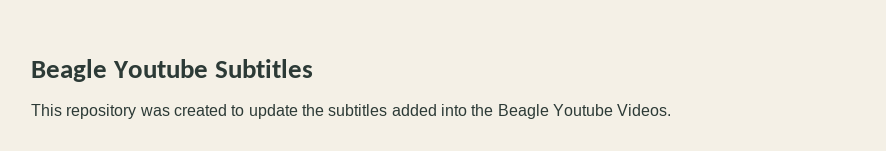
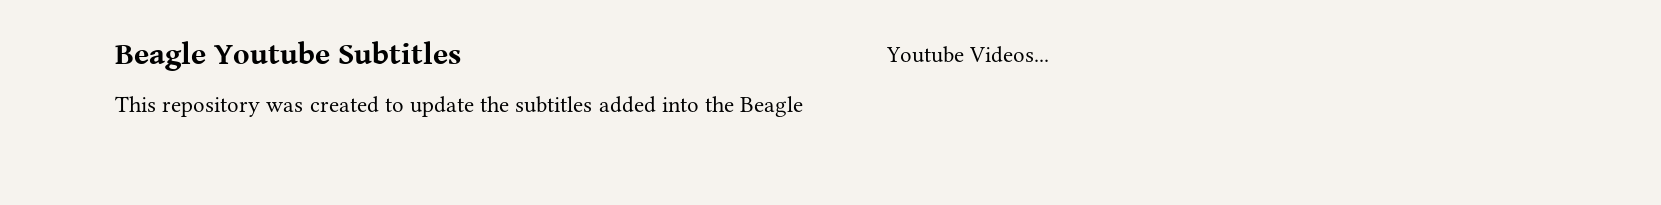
- This repository was created to update the subtitles added into the Beagle Youtube Videos.
+ This repository was created to update the subtitles added into the Beagle Youtube Videos...

